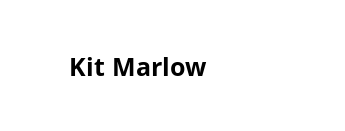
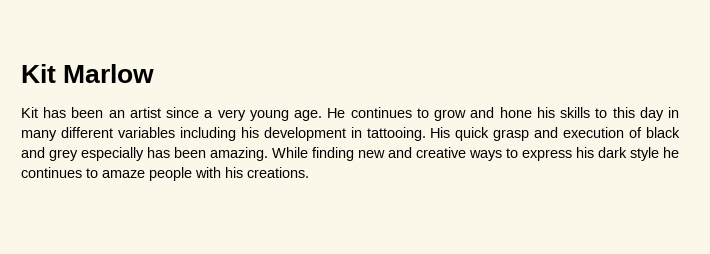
+ Kit has been an artist since a very young age. He continues to grow and hone his skills to this day in many different variables including his development in tattooing. His quick grasp and execution of black and grey especially has been amazing. While finding new and creative ways to express his dark style he continues to amaze people with his creations.

